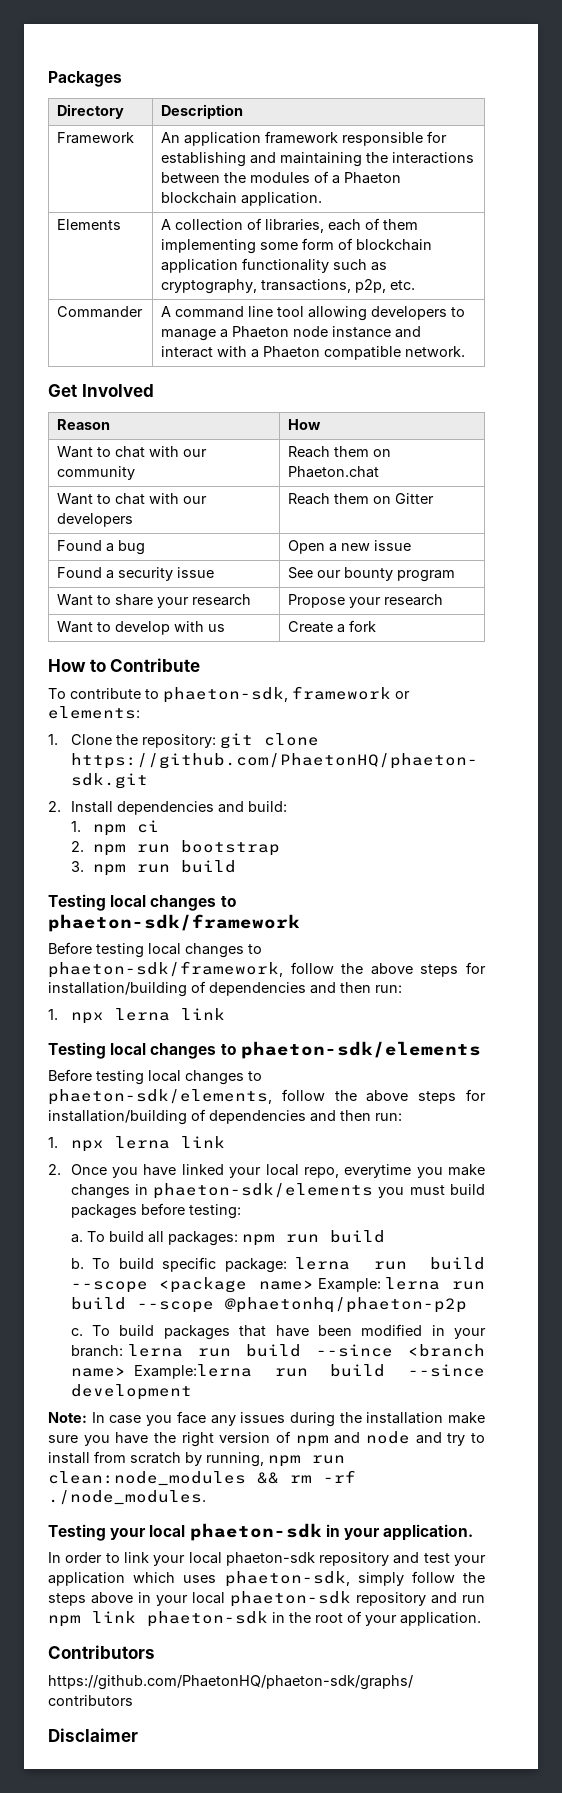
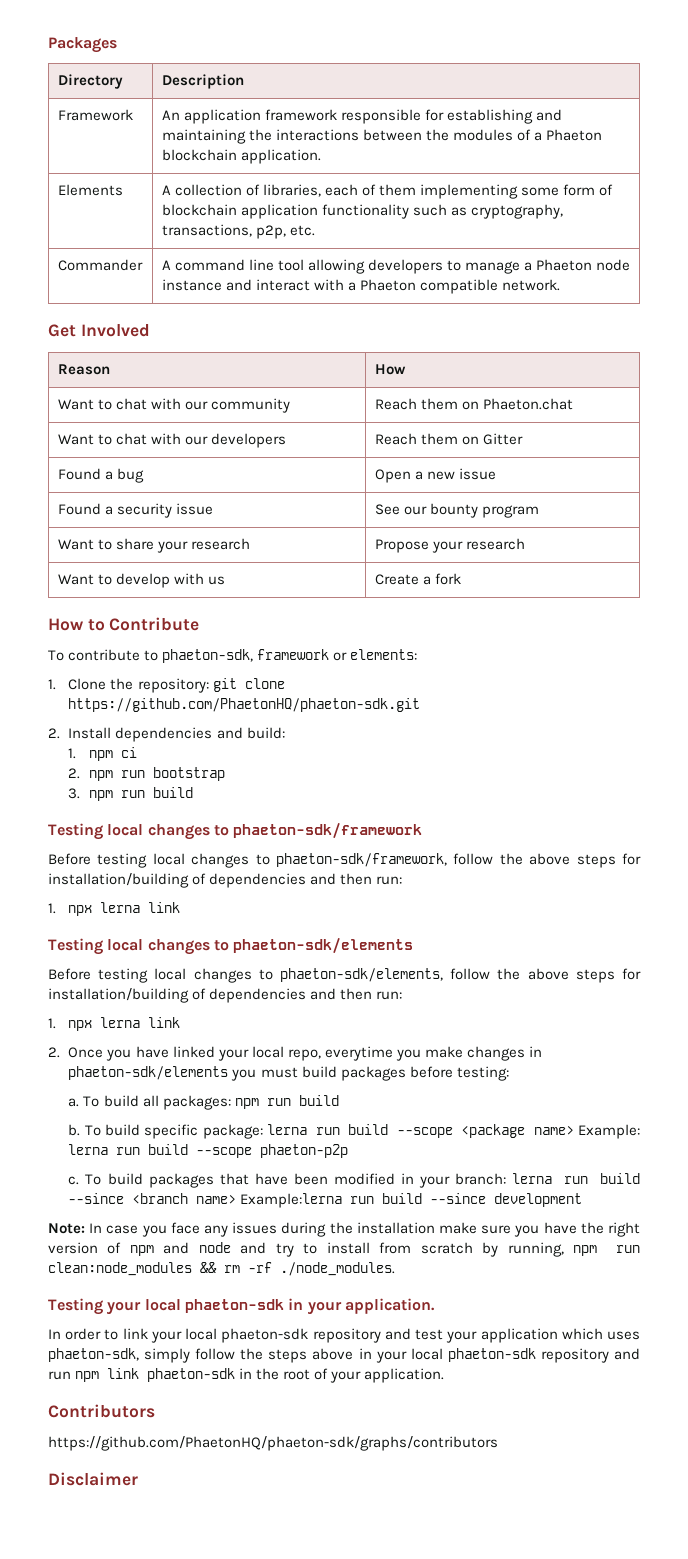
- To build specific package: lerna run build --scope <package name> Example: lerna run build --scope @phaetonhq/phaeton-p2p
+ To build specific package: lerna run build --scope <package name> Example: lerna run build --scope phaeton-p2p

